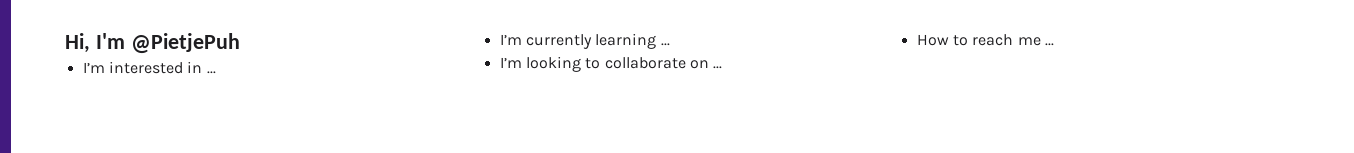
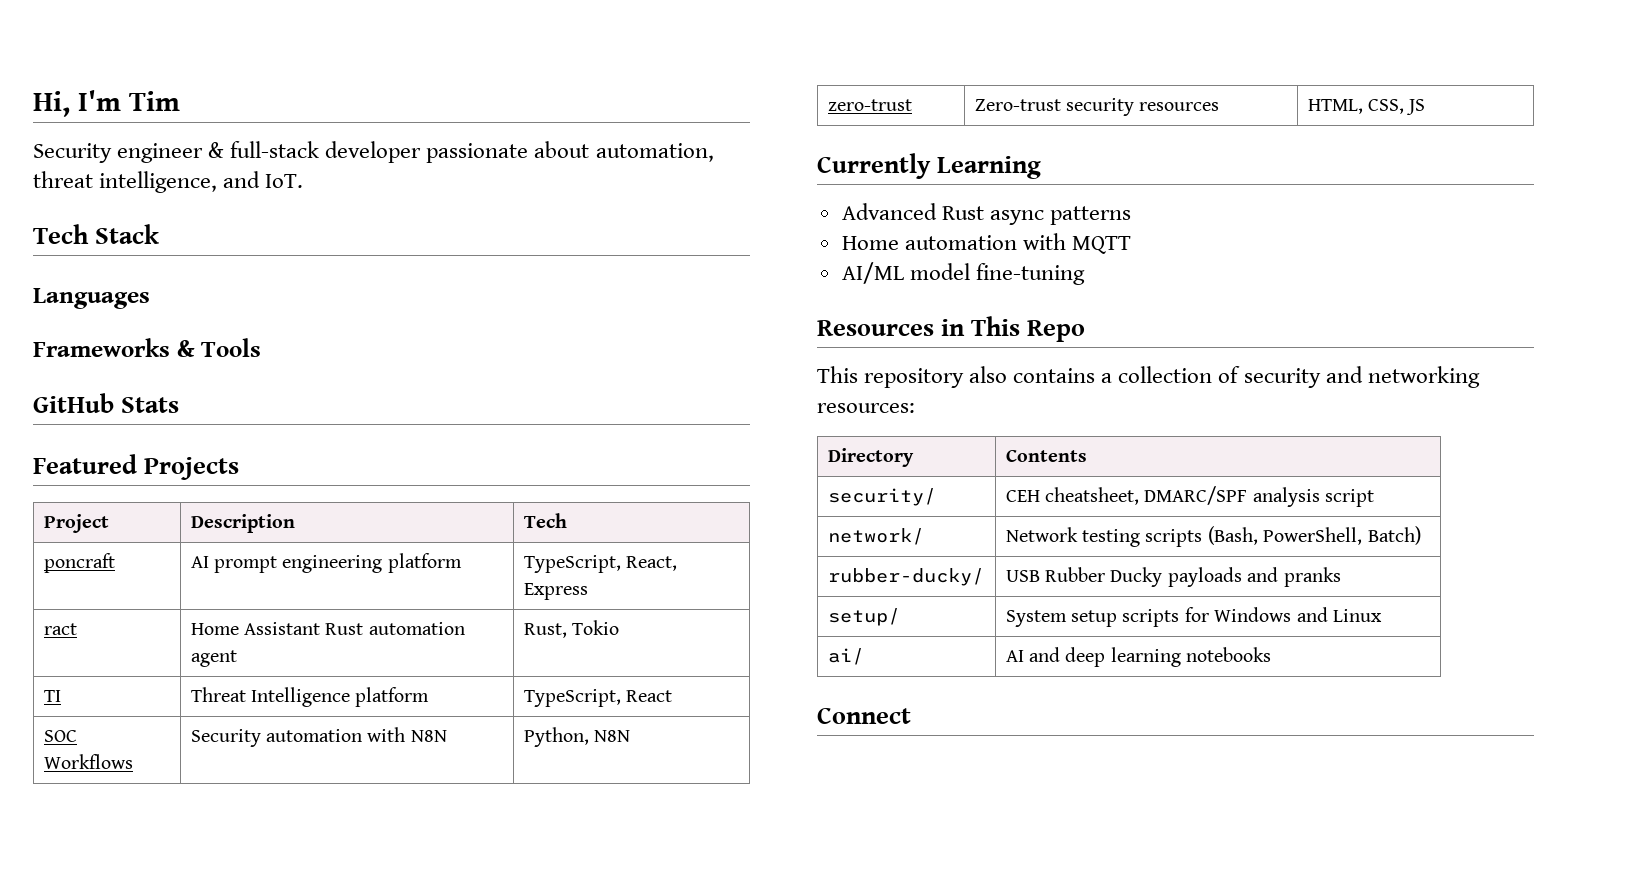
- Hi, I'm @PietjePuh
- I’m interested in ...
- I’m currently learning ...
- I’m looking to collaborate on ...
- How to reach me ...
+ Hi, I'm Tim
+ Security engineer & full-stack developer passionate about automation, threat intelligence, and IoT.
+ Tech Stack
+ Languages
+ Frameworks & Tools
+ GitHub Stats
+ Featured Projects
+ Project | Description | Tech
+ poncraft | AI prompt engineering platform | TypeScript, React, Express
+ ract | Home Assistant Rust automation agent | Rust, Tokio
+ TI | Threat Intelligence platform | TypeScript, React
+ SOC Workflows | Security automation with N8N | Python, N8N
+ zero-trust | Zero-trust security resources | HTML, CSS, JS
+ Currently Learning
+ Advanced Rust async patterns
+ Home automation with MQTT
+ AI/ML model fine-tuning
+ Resources in This Repo
+ This repository also contains a collection of security and networking resources:
+ Directory | Contents
+ security/ | CEH cheatsheet, DMARC/SPF analysis script
+ network/ | Network testing scripts (Bash, PowerShell, Batch)
+ rubber-ducky/ | USB Rubber Ducky payloads and pranks
+ setup/ | System setup scripts for Windows and Linux
+ ai/ | AI and deep learning notebooks
+ Connect

